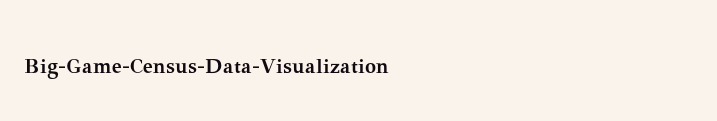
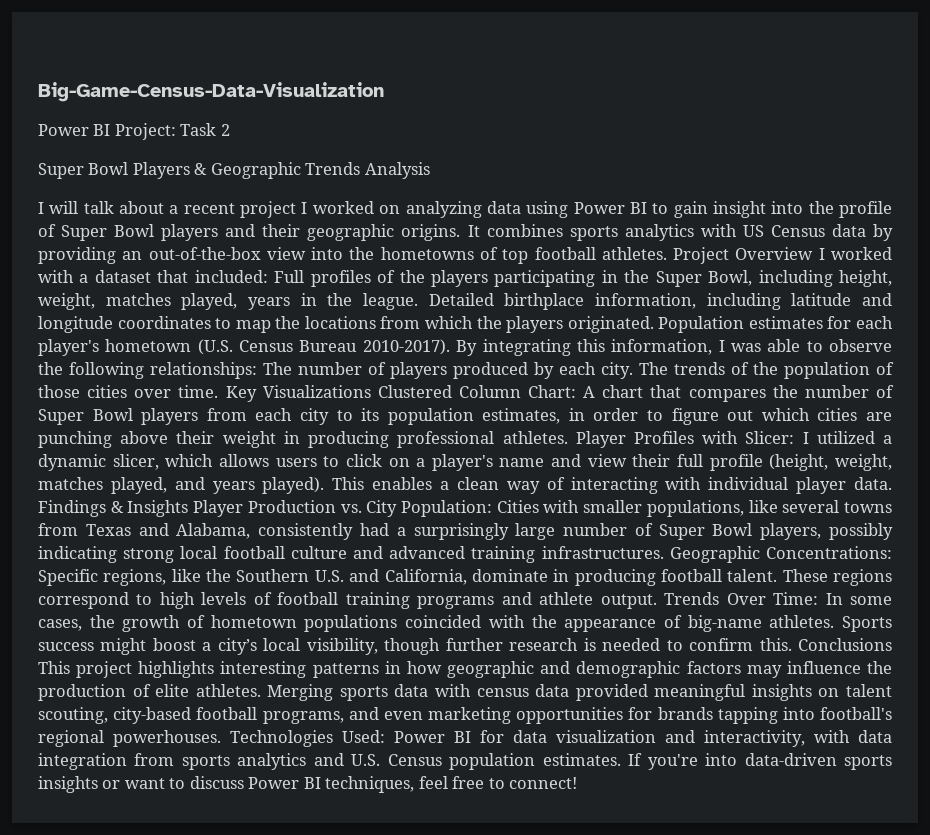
+ Power BI Project: Task 2
+ Super Bowl Players & Geographic Trends Analysis
+ I will talk about a recent project I worked on analyzing data using Power BI to gain insight into the profile of Super Bowl players and their geographic origins. It combines sports analytics with US Census data by providing an out-of-the-box view into the hometowns of top football athletes. Project Overview I worked with a dataset that included: Full profiles of the players participating in the Super Bowl, including height, weight, matches played, years in the league. Detailed birthplace information, including latitude and longitude coordinates to map the locations from which the players originated. Population estimates for each player's hometown (U.S. Census Bureau 2010-2017). By integrating this information, I was able to observe the following relationships: The number of players produced by each city. The trends of the population of those cities over time. Key Visualizations Clustered Column Chart: A chart that compares the number of Super Bowl players from each city to its population estimates, in order to figure out which cities are punching above their weight in producing professional athletes. Player Profiles with Slicer: I utilized a dynamic slicer, which allows users to click on a player's name and view their full profile (height, weight, matches played, and years played). This enables a clean way of interacting with individual player data. Findings & Insights Player Production vs. City Population: Cities with smaller populations, like several towns from Texas and Alabama, consistently had a surprisingly large number of Super Bowl players, possibly indicating strong local football culture and advanced training infrastructures. Geographic Concentrations: Specific regions, like the Southern U.S. and California, dominate in producing football talent. These regions correspond to high levels of football training programs and athlete output. Trends Over Time: In some cases, the growth of hometown populations coincided with the appearance of big-name athletes. Sports success might boost a city’s local visibility, though further research is needed to confirm this. Conclusions This project highlights interesting patterns in how geographic and demographic factors may influence the production of elite athletes. Merging sports data with census data provided meaningful insights on talent scouting, city-based football programs, and even marketing opportunities for brands tapping into football's regional powerhouses. Technologies Used: Power BI for data visualization and interactivity, with data integration from sports analytics and U.S. Census population estimates. If you're into data-driven sports insights or want to discuss Power BI techniques, feel free to connect!

